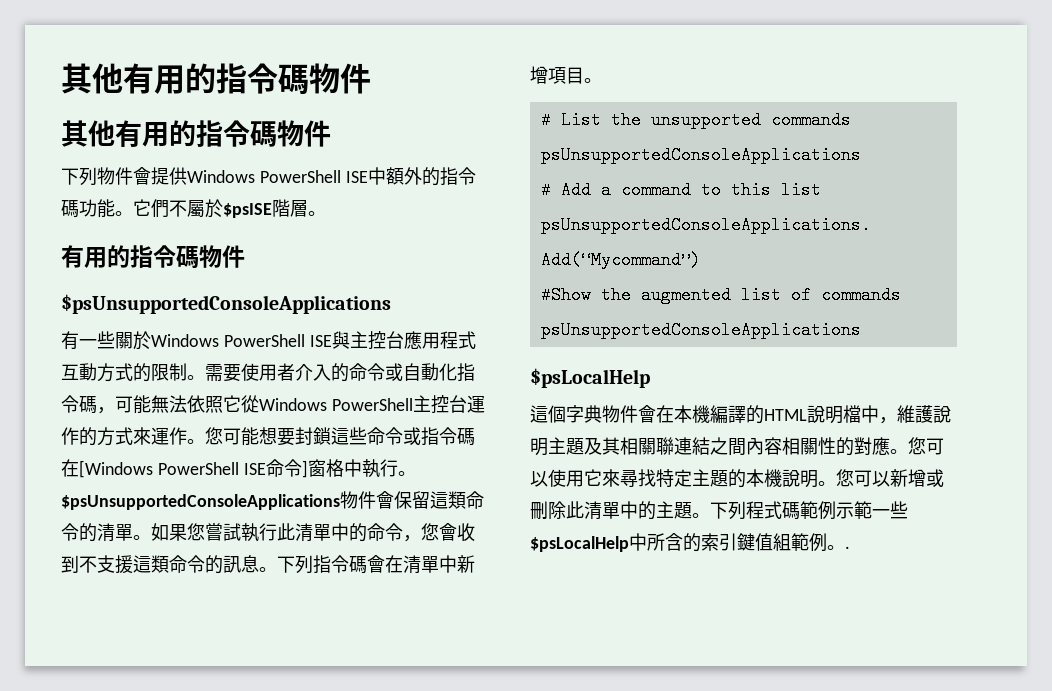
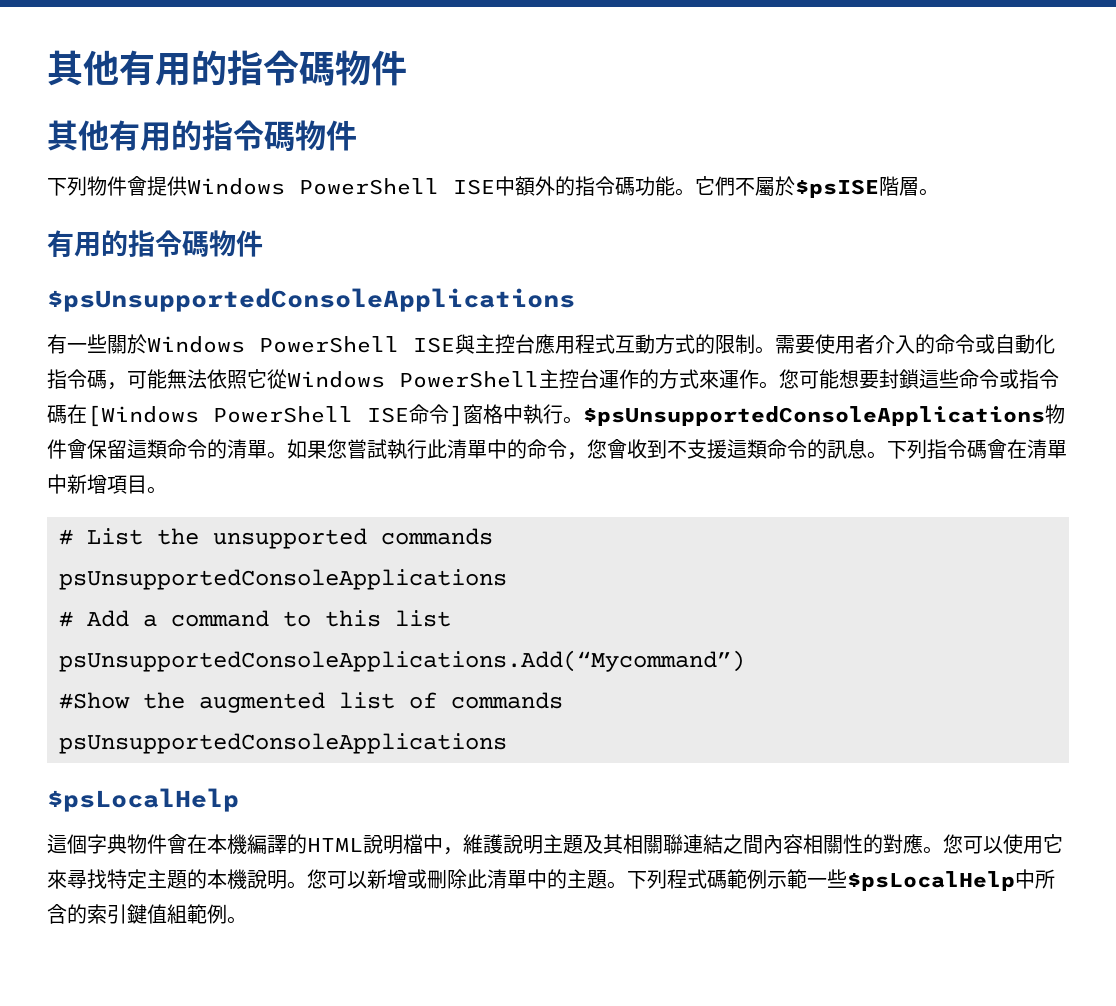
- 下列程式碼範例示範一些$psLocalHelp中所含的索引鍵值組範例。.
+ 下列程式碼範例示範一些$psLocalHelp中所含的索引鍵值組範例。

